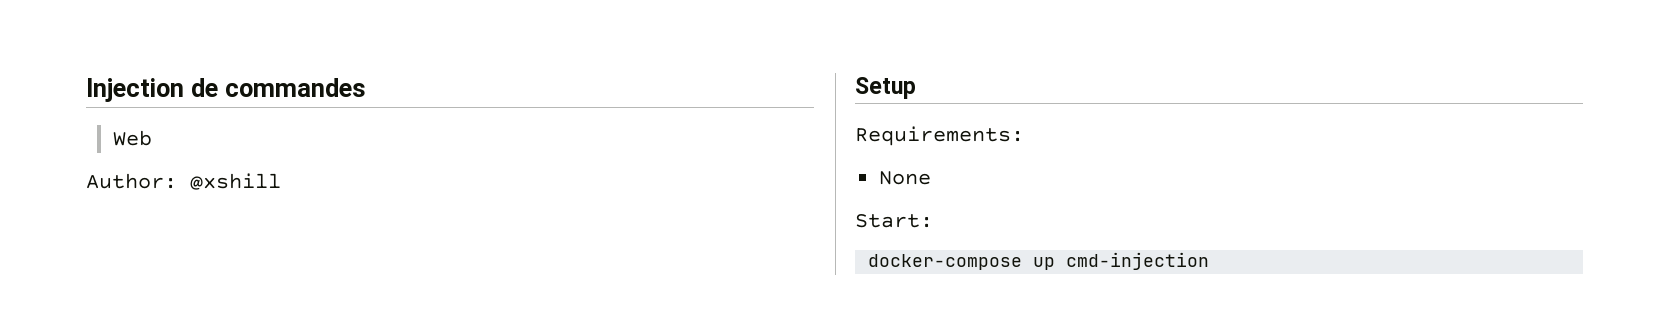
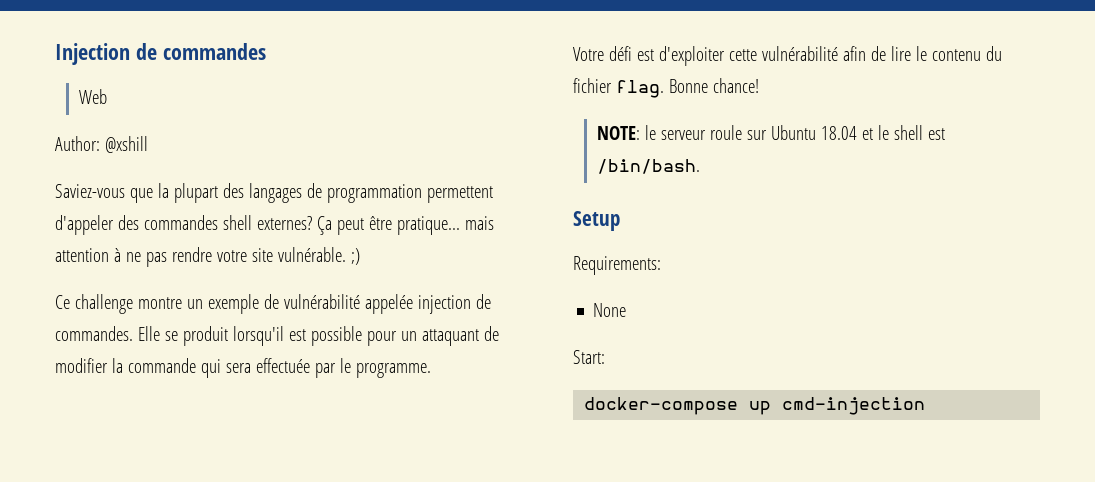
+ Saviez-vous que la plupart des langages de programmation permettent d'appeler des commandes shell externes? Ça peut être pratique... mais attention à ne pas rendre votre site vulnérable. ;)
+ Ce challenge montre un exemple de vulnérabilité appelée injection de commandes. Elle se produit lorsqu'il est possible pour un attaquant de modifier la commande qui sera effectuée par le programme.
+ Votre défi est d'exploiter cette vulnérabilité afin de lire le contenu du fichier flag. Bonne chance!
+ NOTE: le serveur roule sur Ubuntu 18.04 et le shell est /bin/bash.

